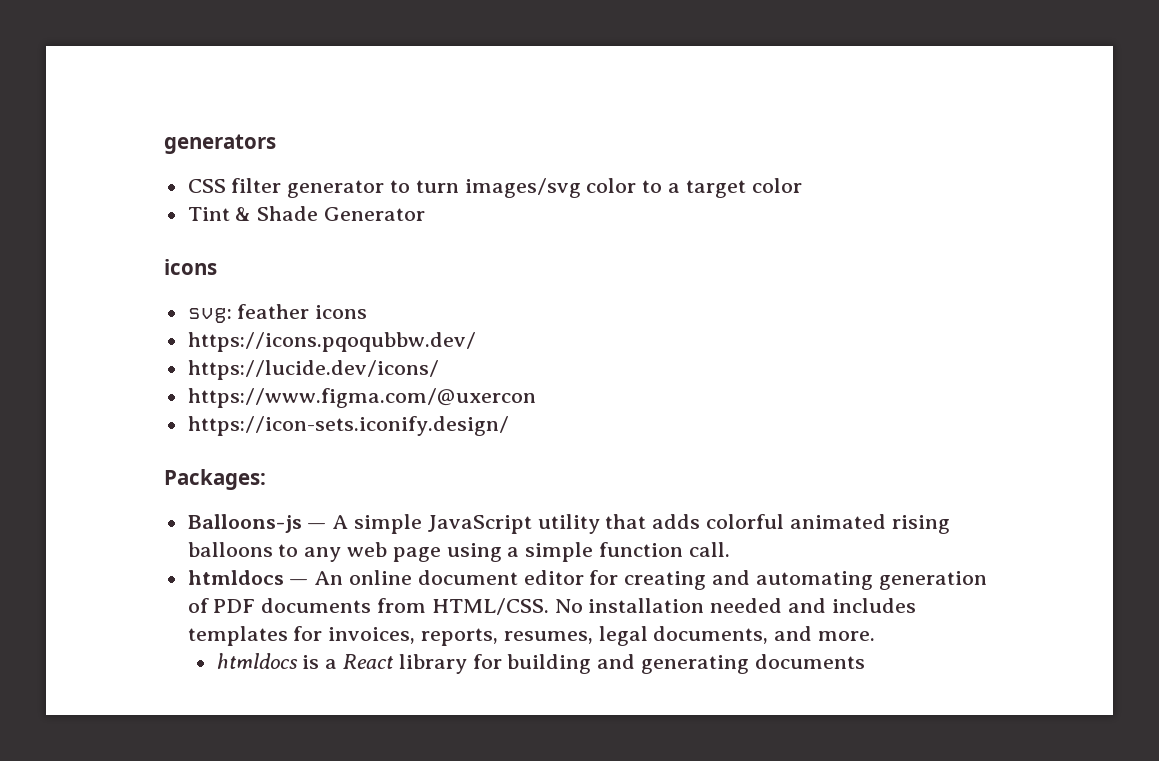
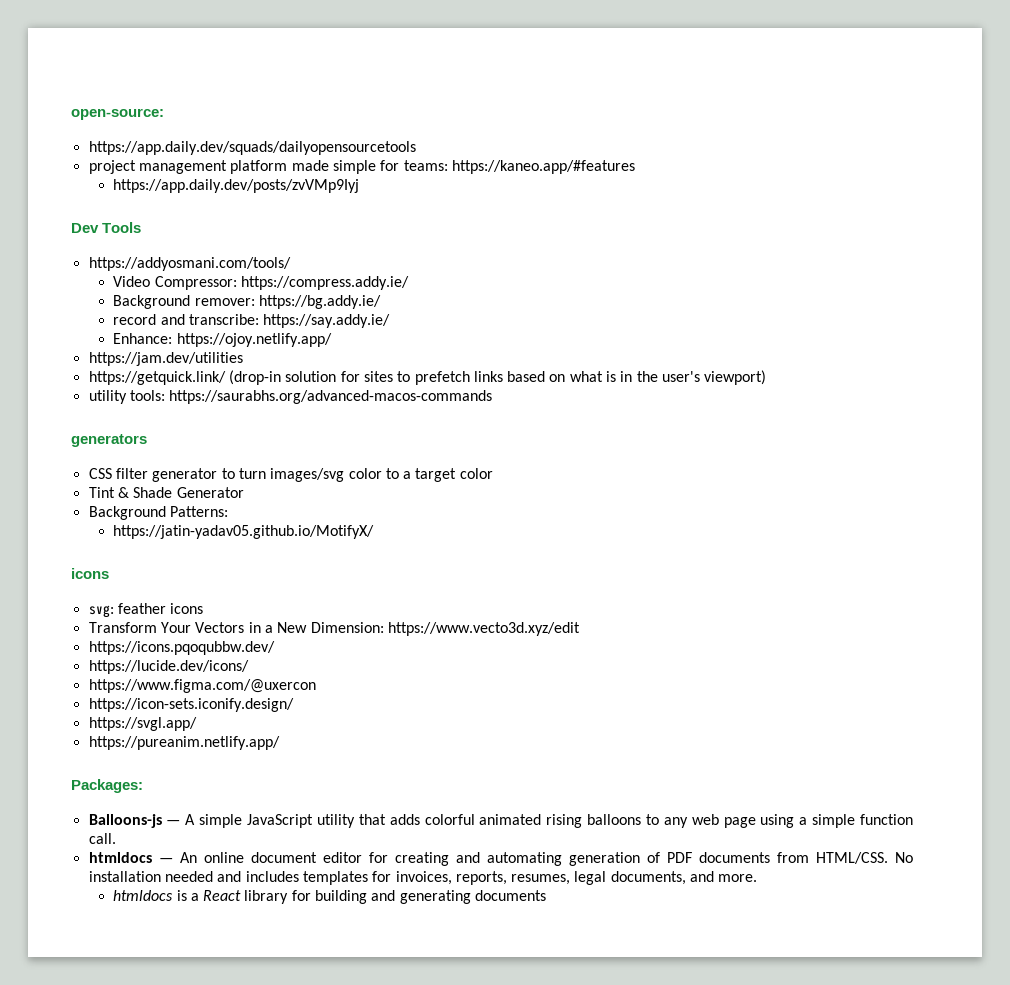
+ open-source:
+ https://app.daily.dev/squads/dailyopensourcetools
+ project management platform made simple for teams: https://kaneo.app/#features
+ https://app.daily.dev/posts/zvVMp9Iyj
+ Dev Tools
+ https://addyosmani.com/tools/
+ Video Compressor: https://compress.addy.ie/
+ Background remover: https://bg.addy.ie/
+ record and transcribe: https://say.addy.ie/
+ Enhance: https://ojoy.netlify.app/
+ https://jam.dev/utilities
+ https://getquick.link/ (drop-in solution for sites to prefetch links based on what is in the user's viewport)
+ utility tools: https://saurabhs.org/advanced-macos-commands
+ Background Patterns:
+ https://jatin-yadav05.github.io/MotifyX/
+ Transform Your Vectors in a New Dimension: https://www.vecto3d.xyz/edit
+ https://svgl.app/
+ https://pureanim.netlify.app/

